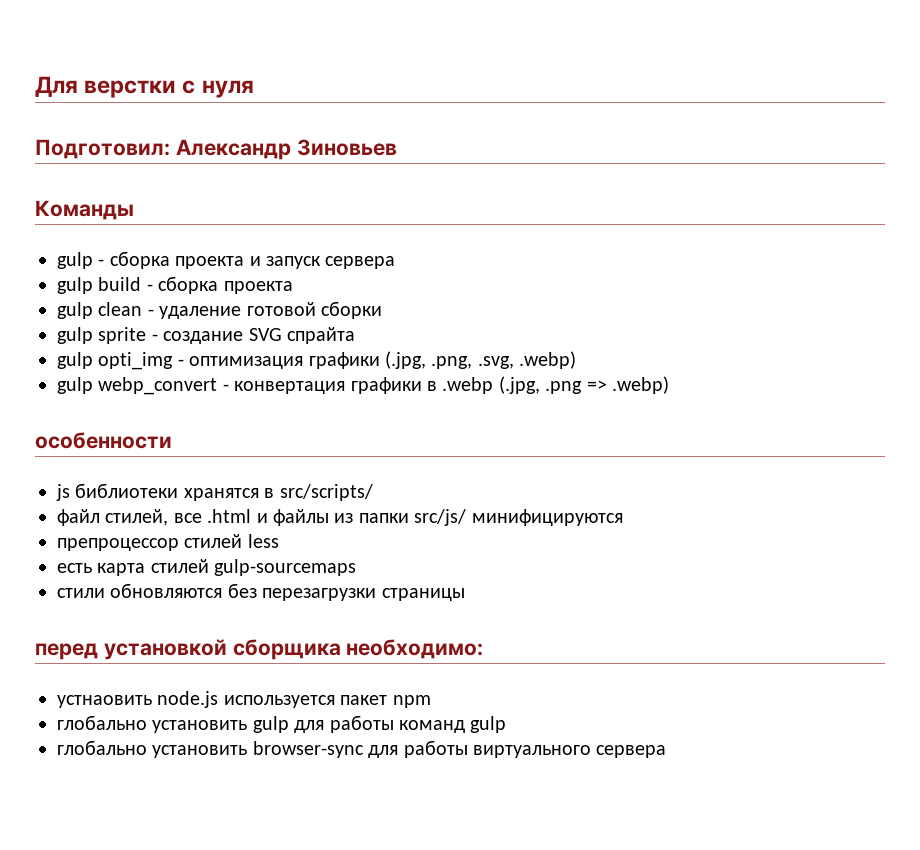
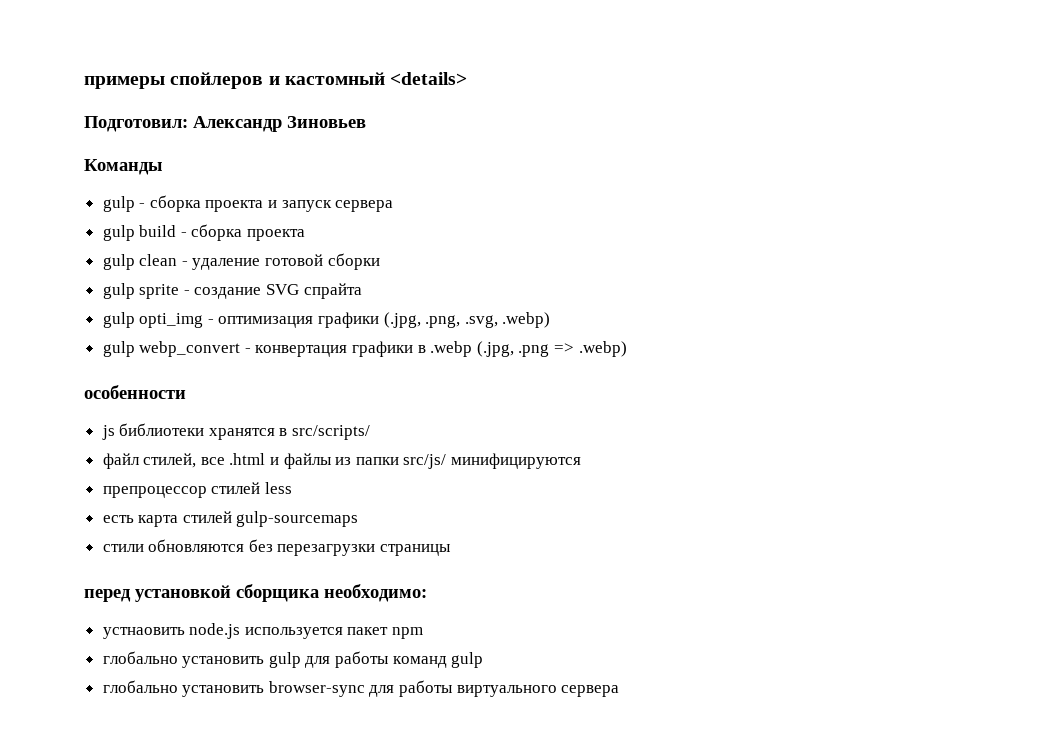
- Для верстки с нуля
+ примеры спойлеров и кастомный <details>

